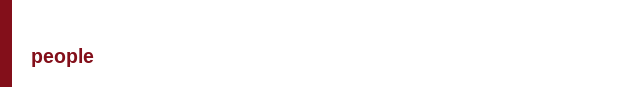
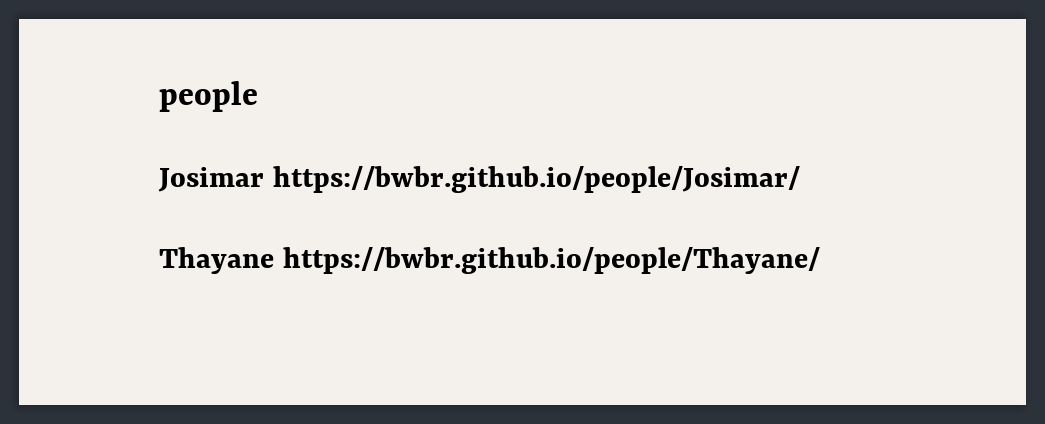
+ Josimar https://bwbr.github.io/people/Josimar/
+ Thayane https://bwbr.github.io/people/Thayane/

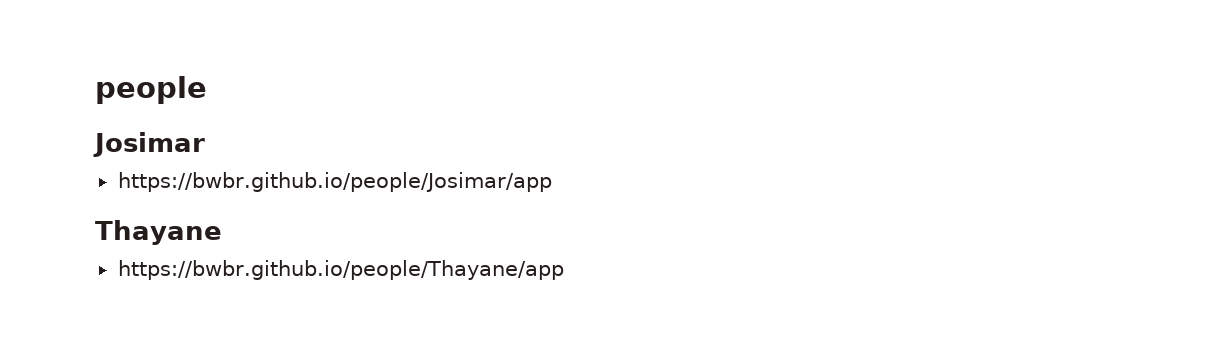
- Josimar https://bwbr.github.io/people/Josimar/
+ Josimar
+ https://bwbr.github.io/people/Josimar/app
- Thayane https://bwbr.github.io/people/Thayane/
+ Thayane
+ https://bwbr.github.io/people/Thayane/app

